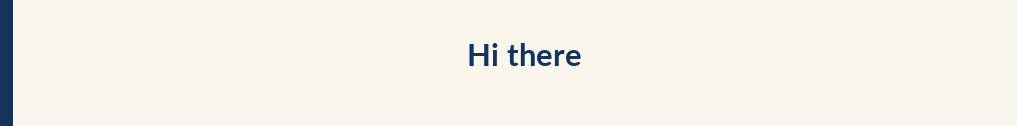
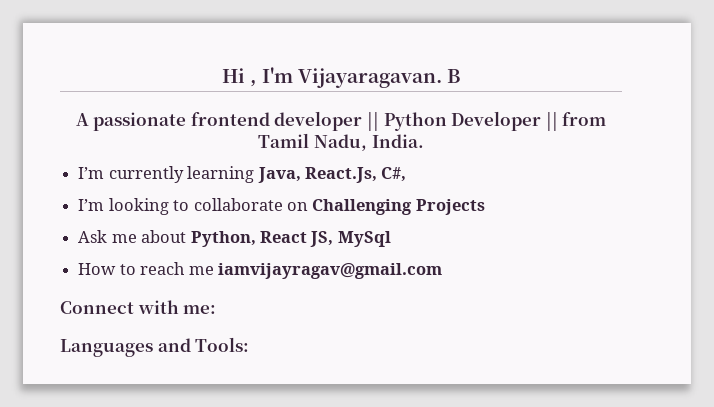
- Hi there
+ Hi , I'm Vijayaragavan. B
+ A passionate frontend developer || Python Developer || from Tamil Nadu, India.
+ I’m currently learning Java, React.Js, C#,
+ I’m looking to collaborate on Challenging Projects
+ Ask me about Python, React JS, MySql
+ How to reach me iamvijayragav@gmail.com
+ Connect with me:
+ Languages and Tools:

